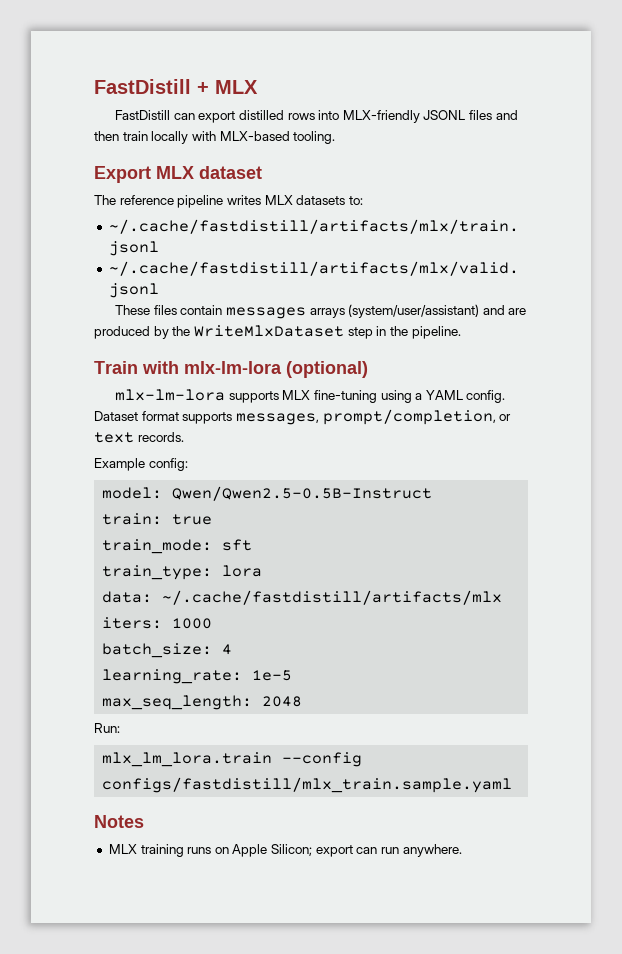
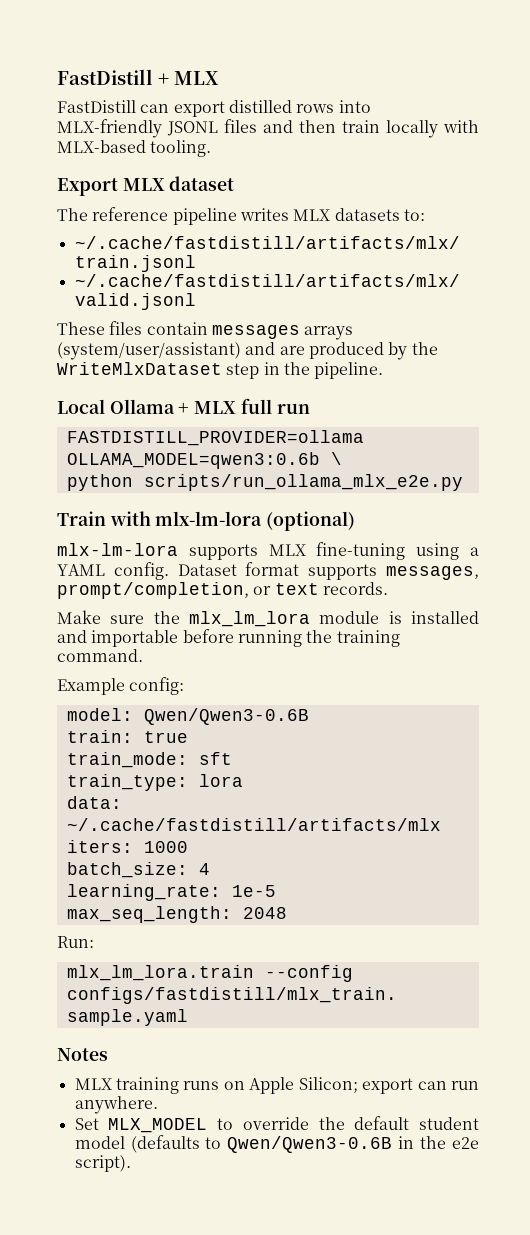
+ Local Ollama + MLX full run
+ FASTDISTILL_PROVIDER=ollama OLLAMA_MODEL=qwen3:0.6b \
+ python scripts/run_ollama_mlx_e2e.py
+ Make sure the mlx_lm_lora module is installed and importable before running the training command.
- model: Qwen/Qwen2.5-0.5B-Instruct
+ model: Qwen/Qwen3-0.6B
+ Set MLX_MODEL to override the default student model (defaults to Qwen/Qwen3-0.6B in the e2e script).

